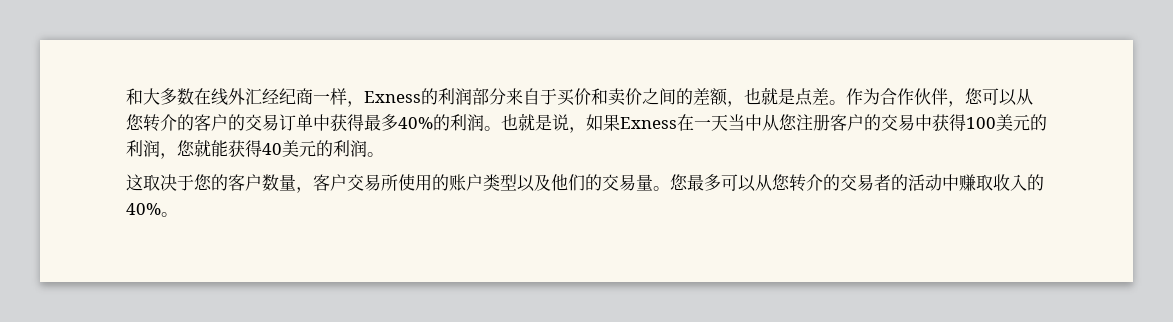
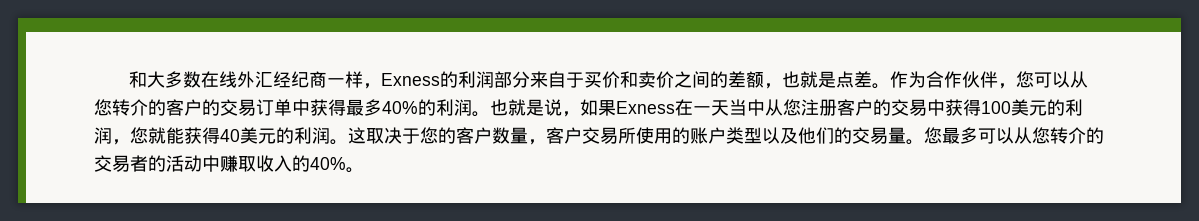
- 也就是说，如果Exness在一天当中从您注册客户的交易中获得100美元的利润，您就能获得40美元的利润。
- 这取决于您的客户数量，客户交易所使用的账户类型以及他们的交易量。
+ 也就是说，如果Exness在一天当中从您注册客户的交易中获得100美元的利润，您就能获得40美元的利润。这取决于您的客户数量，客户交易所使用的账户类型以及他们的交易量。

